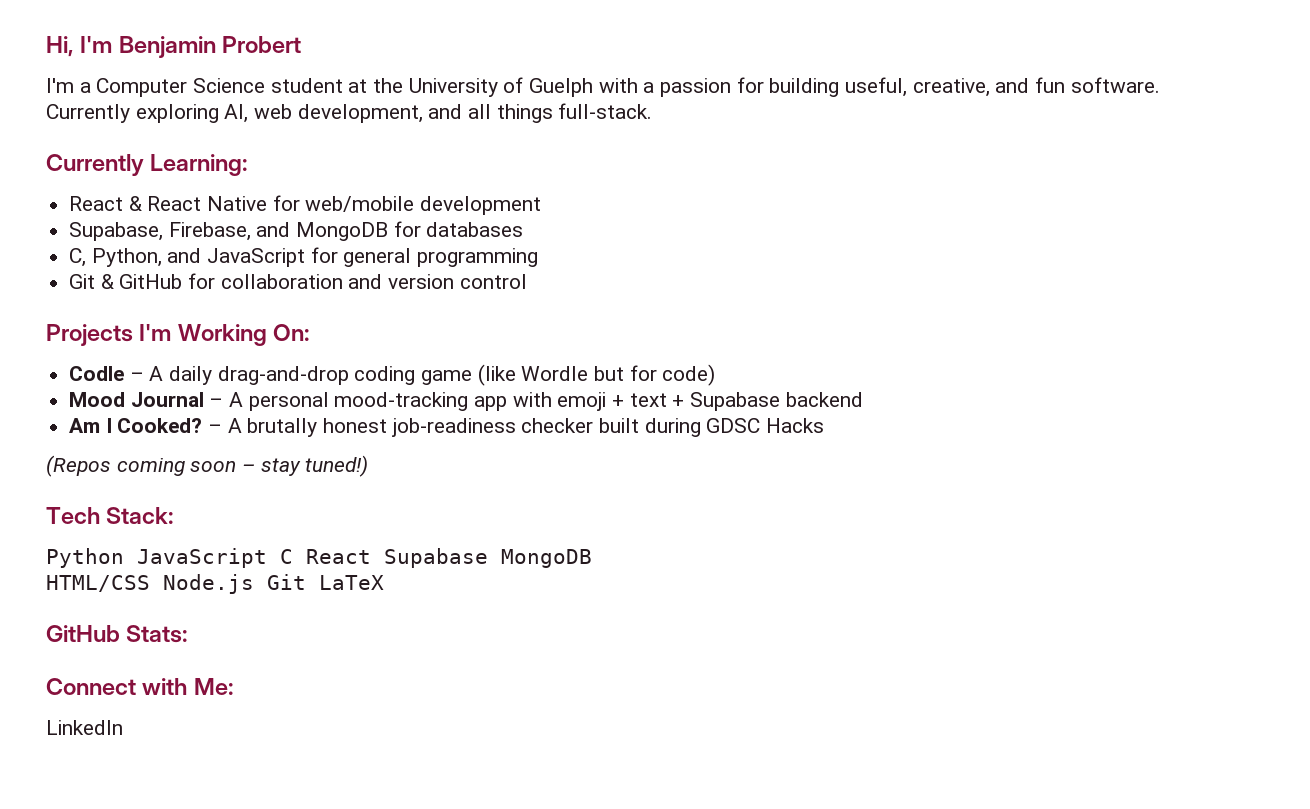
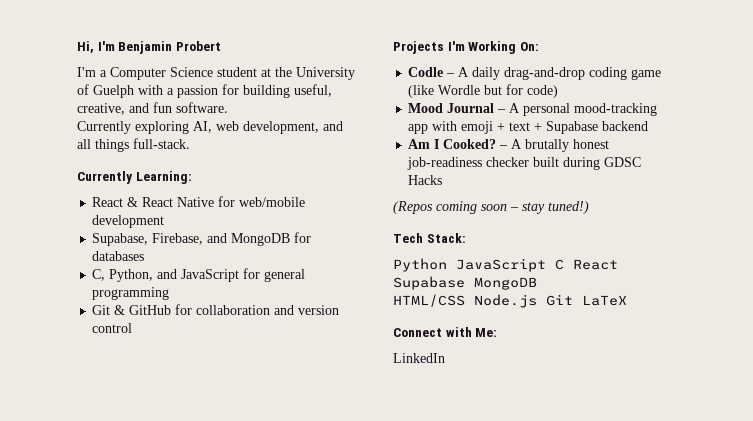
- GitHub Stats:

